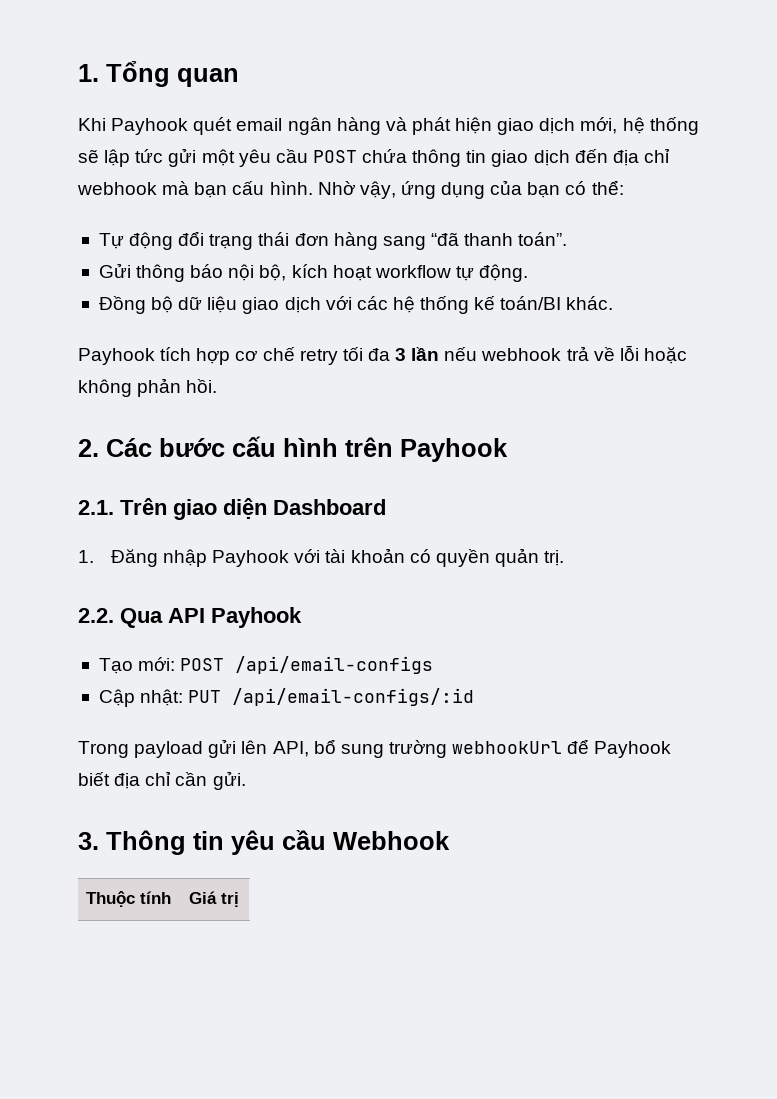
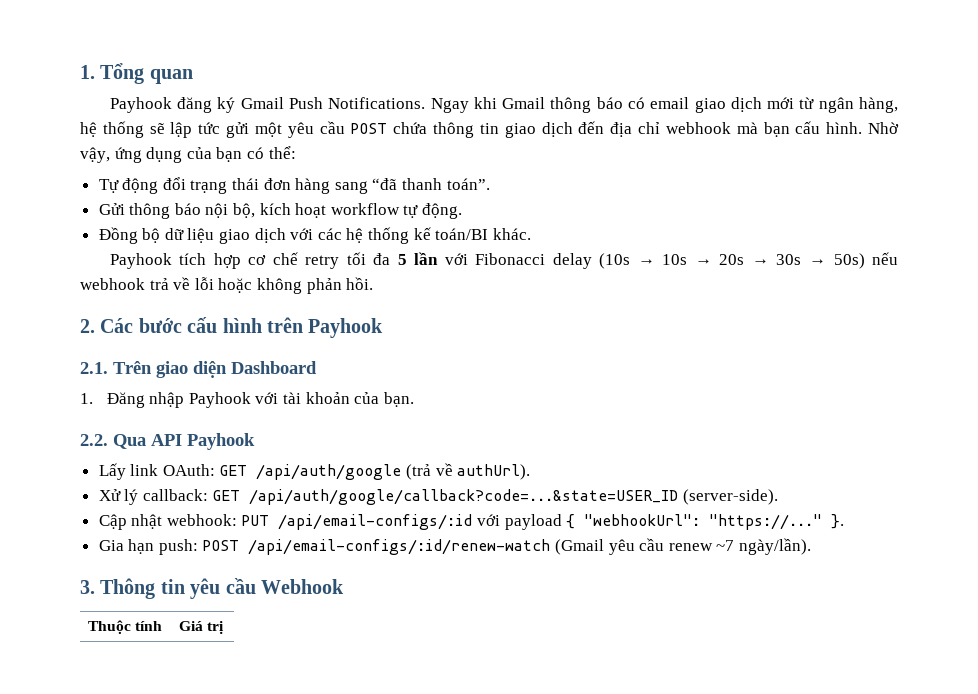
- Khi Payhook quét email ngân hàng và phát hiện giao dịch mới, hệ thống sẽ lập tức gửi một yêu cầu POST chứa thông tin giao dịch đến địa chỉ webhook mà bạn cấu hình.
+ Payhook đăng ký Gmail Push Notifications. Ngay khi Gmail thông báo có email giao dịch mới từ ngân hàng, hệ thống sẽ lập tức gửi một yêu cầu POST chứa thông tin giao dịch đến địa chỉ webhook mà bạn cấu hình.
- Payhook tích hợp cơ chế retry tối đa 3 lần nếu webhook trả về lỗi hoặc không phản hồi.
+ Payhook tích hợp cơ chế retry tối đa 5 lần với Fibonacci delay (10s → 10s → 20s → 30s → 50s) nếu webhook trả về lỗi hoặc không phản hồi.
- 1. Đăng nhập Payhook với tài khoản có quyền quản trị.
+ 1. Đăng nhập Payhook với tài khoản của bạn.
- Tạo mới: POST /api/email-configs
+ Lấy link OAuth: GET /api/auth/google (trả về authUrl).
+ Xử lý callback: GET /api/auth/google/callback?code=...&state=USER_ID (server-side).
- Cập nhật: PUT /api/email-configs/:id
- Trong payload gửi lên API, bổ sung trường webhookUrl để Payhook biết địa chỉ cần gửi.
+ Cập nhật webhook: PUT /api/email-configs/:id với payload { "webhookUrl": "https://..." }.
+ Gia hạn push: POST /api/email-configs/:id/renew-watch (Gmail yêu cầu renew ~7 ngày/lần).

